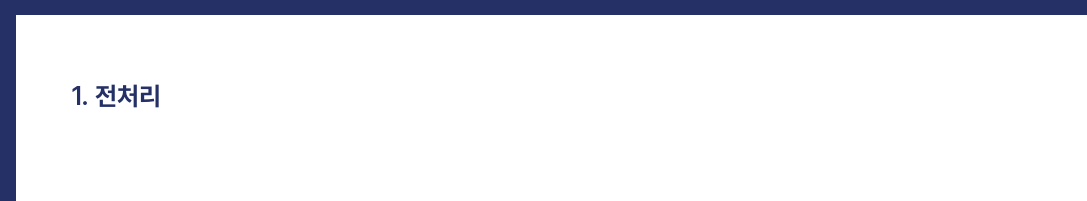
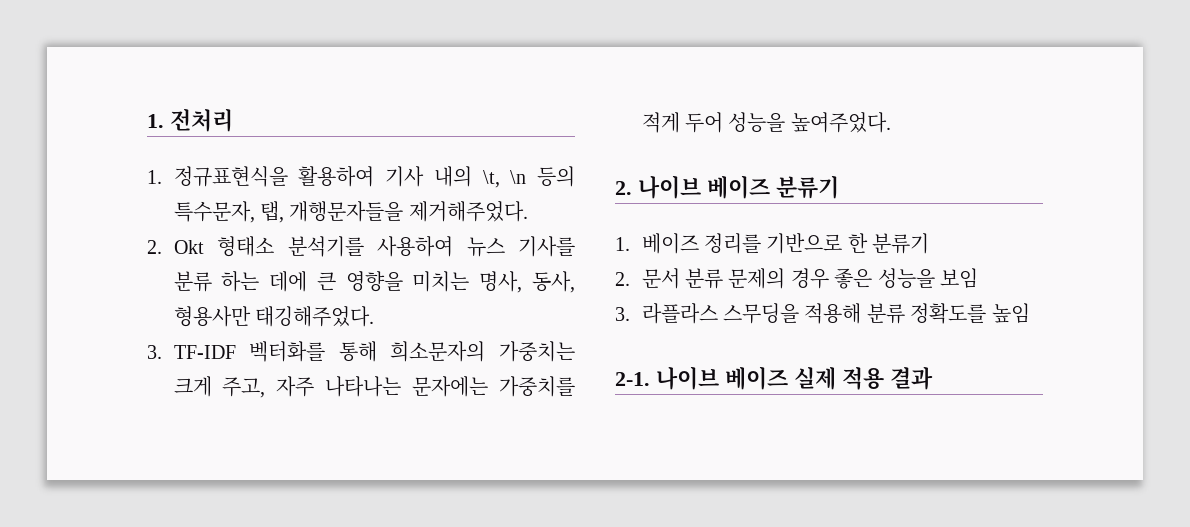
+ 1. 정규표현식을 활용하여 기사 내의 \t, \n 등의 특수문자, 탭, 개행문자들을 제거해주었다.
+ 2. Okt 형태소 분석기를 사용하여 뉴스 기사를 분류 하는 데에 큰 영향을 미치는 명사, 동사, 형용사만 태깅해주었다.
+ 3. TF-IDF 벡터화를 통해 희소문자의 가중치는 크게 주고, 자주 나타나는 문자에는 가중치를 적게 두어 성능을 높여주었다.
+ 2. 나이브 베이즈 분류기
+ 1. 베이즈 정리를 기반으로 한 분류기
+ 2. 문서 분류 문제의 경우 좋은 성능을 보임
+ 3. 라플라스 스무딩을 적용해 분류 정확도를 높임
+ 2-1. 나이브 베이즈 실제 적용 결과

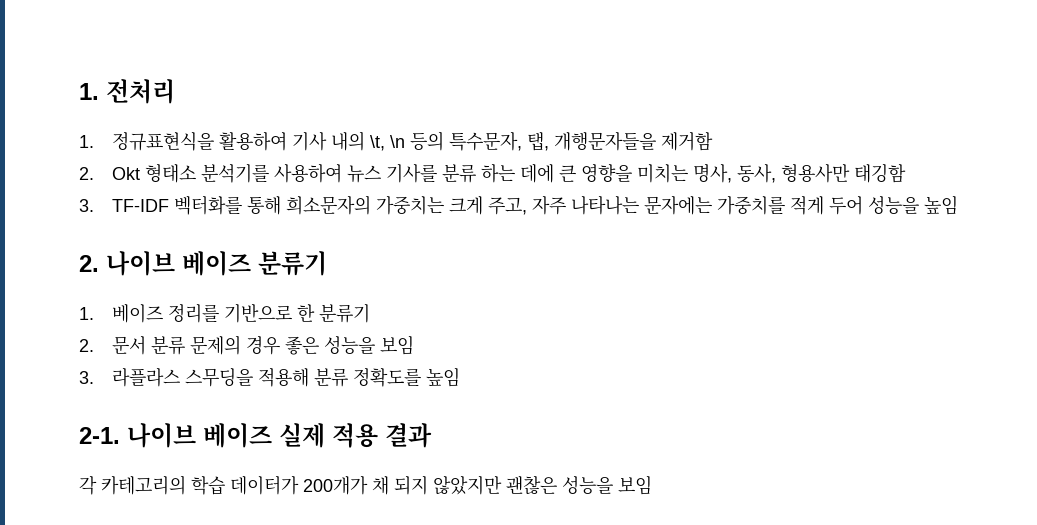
- 1. 정규표현식을 활용하여 기사 내의 \t, \n 등의 특수문자, 탭, 개행문자들을 제거해주었다.
+ 1. 정규표현식을 활용하여 기사 내의 \t, \n 등의 특수문자, 탭, 개행문자들을 제거함
- 2. Okt 형태소 분석기를 사용하여 뉴스 기사를 분류 하는 데에 큰 영향을 미치는 명사, 동사, 형용사만 태깅해주었다.
+ 2. Okt 형태소 분석기를 사용하여 뉴스 기사를 분류 하는 데에 큰 영향을 미치는 명사, 동사, 형용사만 태깅함
- 3. TF-IDF 벡터화를 통해 희소문자의 가중치는 크게 주고, 자주 나타나는 문자에는 가중치를 적게 두어 성능을 높여주었다.
+ 3. TF-IDF 벡터화를 통해 희소문자의 가중치는 크게 주고, 자주 나타나는 문자에는 가중치를 적게 두어 성능을 높임
+ 각 카테고리의 학습 데이터가 200개가 채 되지 않았지만 괜찮은 성능을 보임

